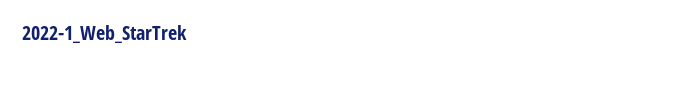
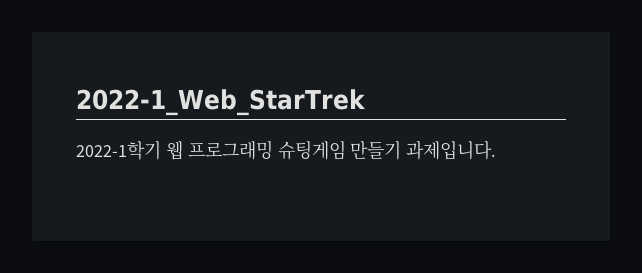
+ 2022-1학기 웹 프로그래밍 슈팅게임 만들기 과제입니다.

